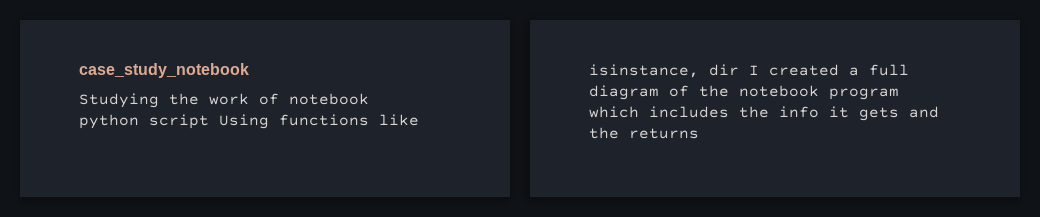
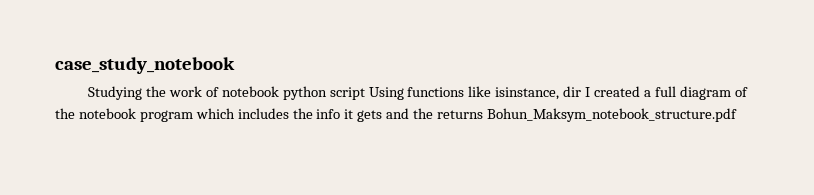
- Studying the work of notebook python script Using functions like isinstance, dir I created a full diagram of the notebook program which includes the info it gets and the returns
+ Studying the work of notebook python script Using functions like isinstance, dir I created a full diagram of the notebook program which includes the info it gets and the returns Bohun_Maksym_notebook_structure.pdf

